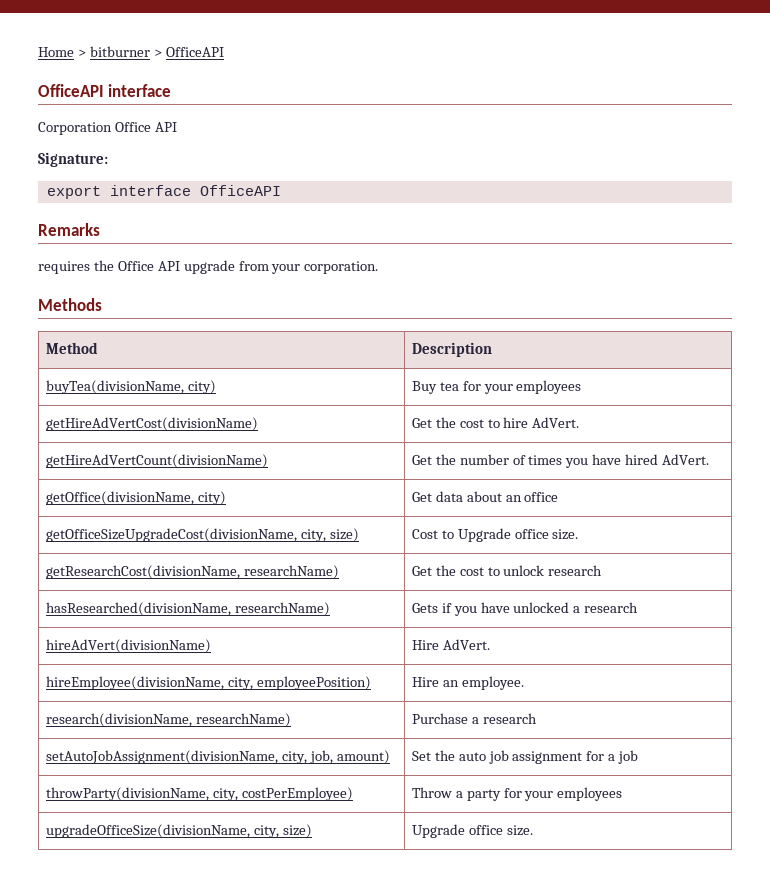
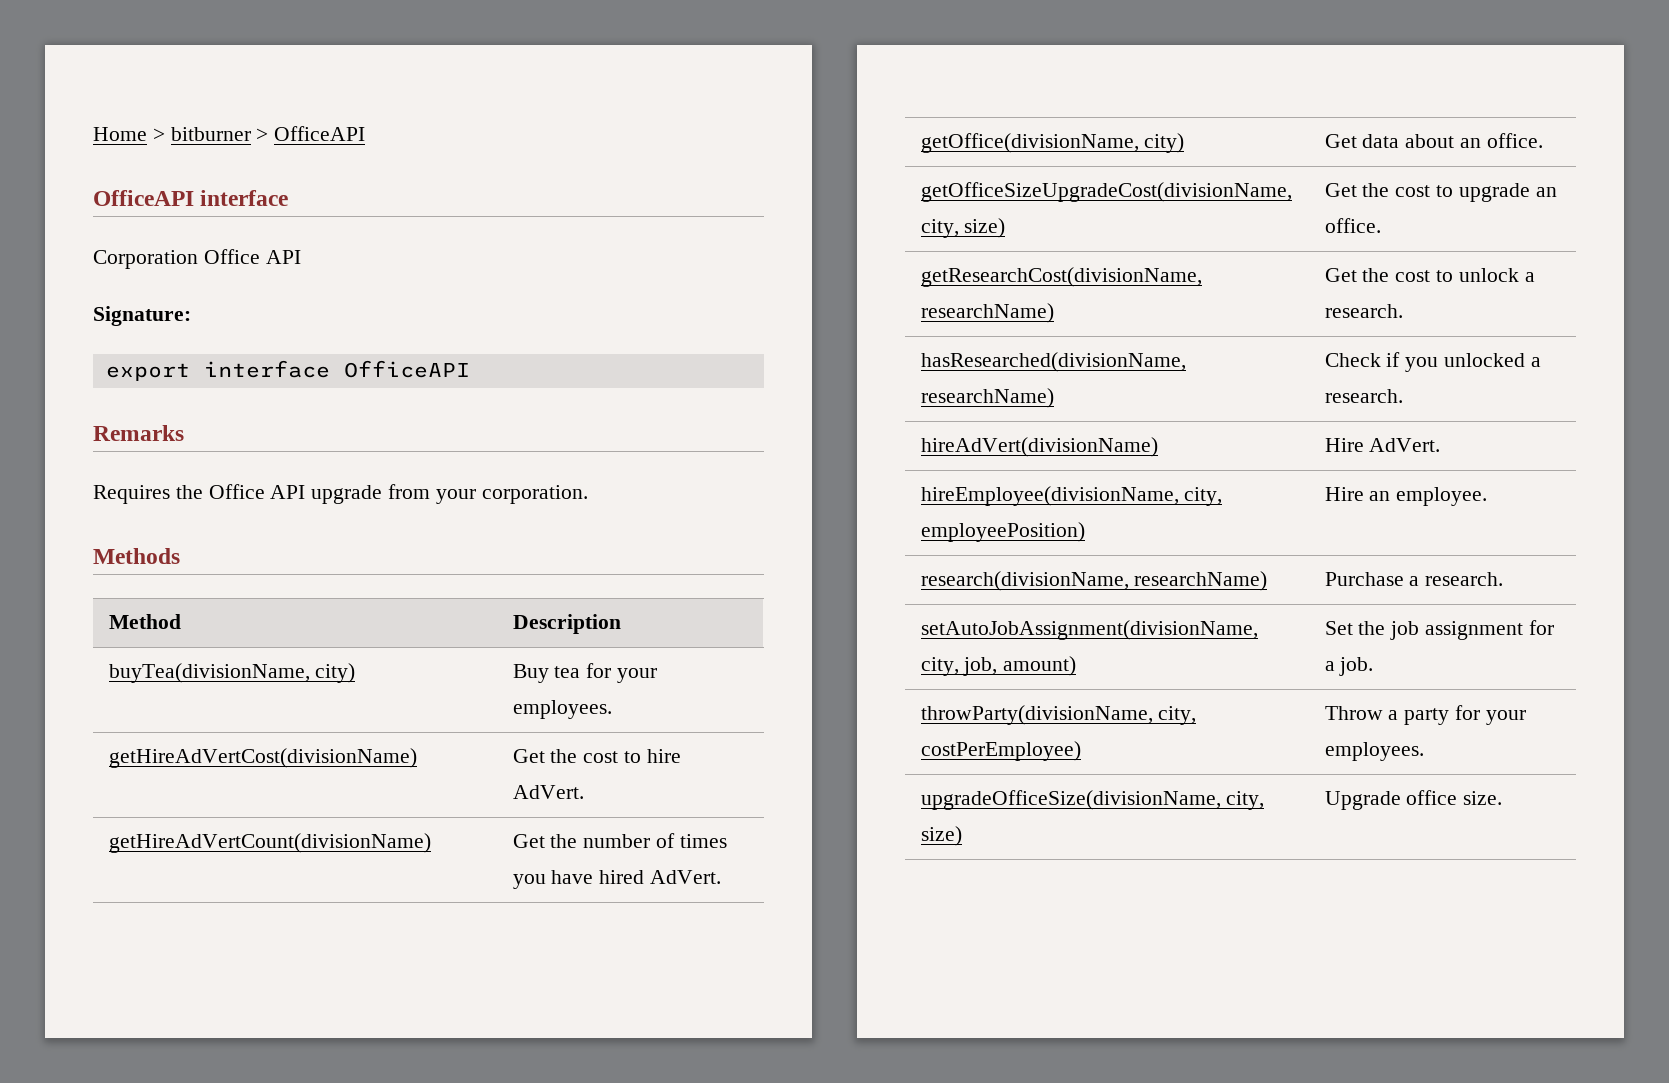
- requires the Office API upgrade from your corporation.
+ Requires the Office API upgrade from your corporation.
- buyTea(divisionName, city) | Buy tea for your employees
+ buyTea(divisionName, city) | Buy tea for your employees.
- getOffice(divisionName, city) | Get data about an office
+ getOffice(divisionName, city) | Get data about an office.
- getOfficeSizeUpgradeCost(divisionName, city, size) | Cost to Upgrade office size.
+ getOfficeSizeUpgradeCost(divisionName, city, size) | Get the cost to upgrade an office.
- getResearchCost(divisionName, researchName) | Get the cost to unlock research
+ getResearchCost(divisionName, researchName) | Get the cost to unlock a research.
- hasResearched(divisionName, researchName) | Gets if you have unlocked a research
+ hasResearched(divisionName, researchName) | Check if you unlocked a research.
- research(divisionName, researchName) | Purchase a research
+ research(divisionName, researchName) | Purchase a research.
- setAutoJobAssignment(divisionName, city, job, amount) | Set the auto job assignment for a job
+ setAutoJobAssignment(divisionName, city, job, amount) | Set the job assignment for a job.
- throwParty(divisionName, city, costPerEmployee) | Throw a party for your employees
+ throwParty(divisionName, city, costPerEmployee) | Throw a party for your employees.

